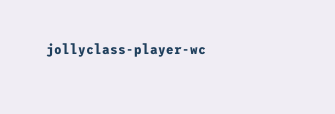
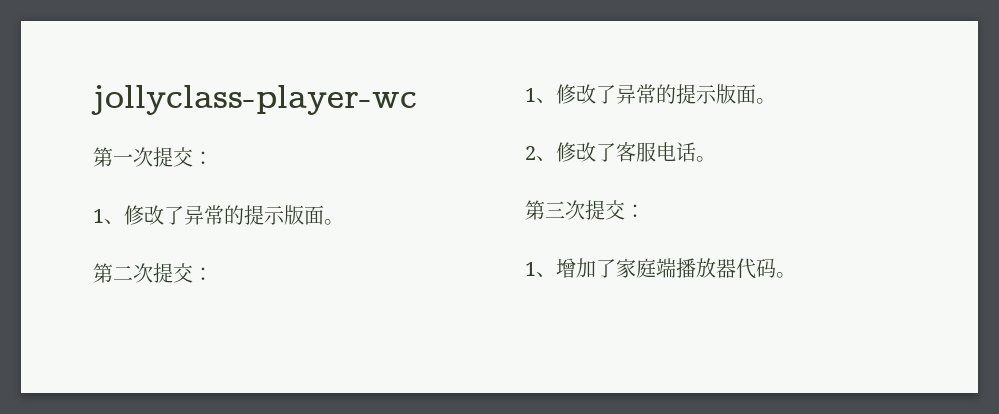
+ 第一次提交：
+ 1、修改了异常的提示版面。
+ 第二次提交：
+ 1、修改了异常的提示版面。
+ 2、修改了客服电话。
+ 第三次提交：
+ 1、增加了家庭端播放器代码。

